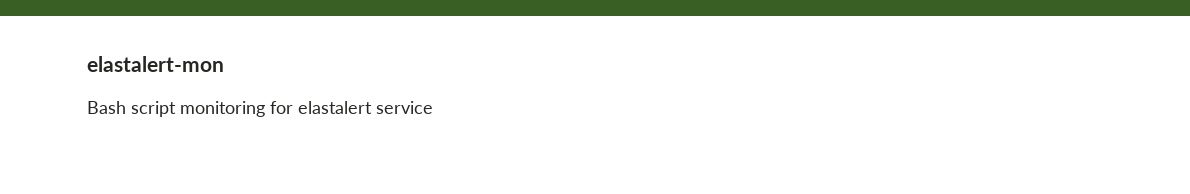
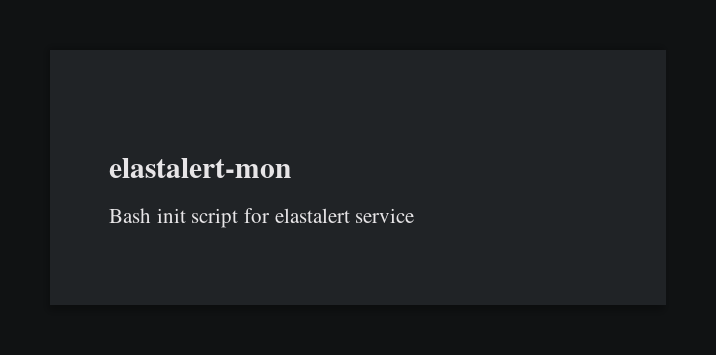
- Bash script monitoring for elastalert service
+ Bash init script for elastalert service

